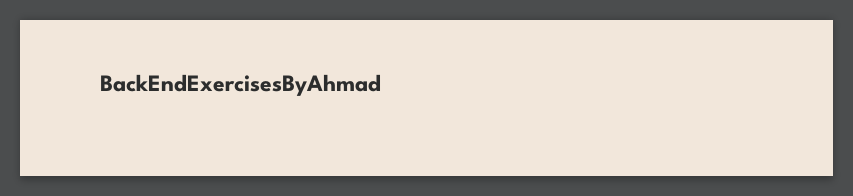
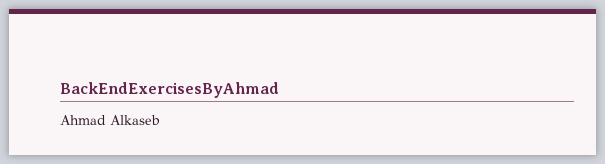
+ Ahmad Alkaseb

